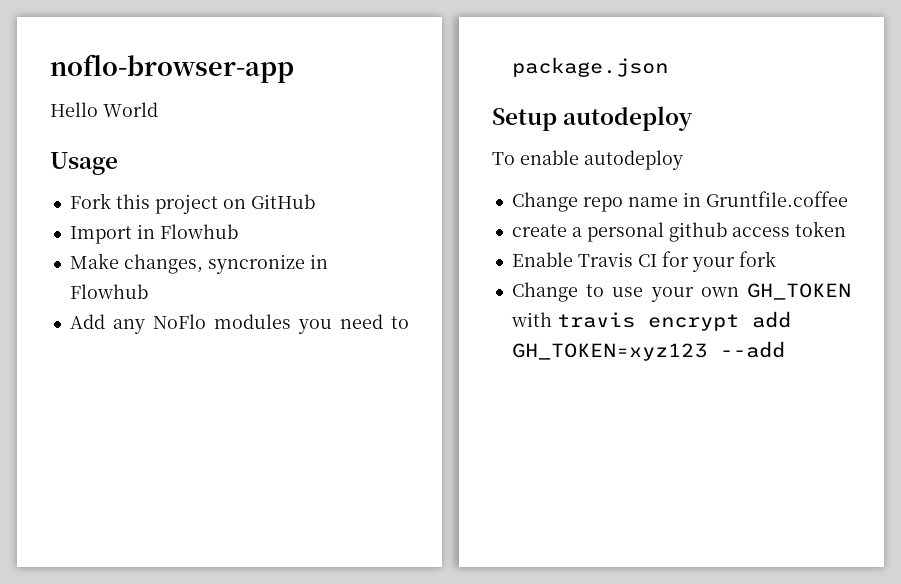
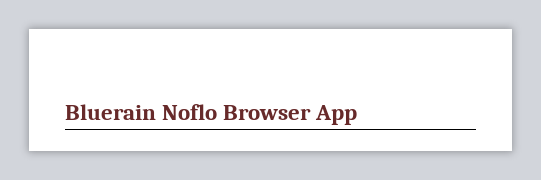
- noflo-browser-app
- Hello World
- Usage
- Fork this project on GitHub
- Import in Flowhub
- Make changes, syncronize in Flowhub
- Add any NoFlo modules you need to package.json
- Setup autodeploy
- To enable autodeploy
- Change repo name in Gruntfile.coffee
- create a personal github access token
- Enable Travis CI for your fork
- Change to use your own GH_TOKEN with travis encrypt add GH_TOKEN=xyz123 --add
+ Bluerain Noflo Browser App

